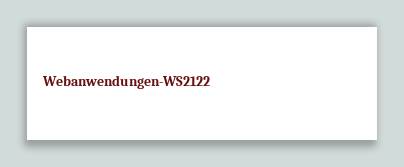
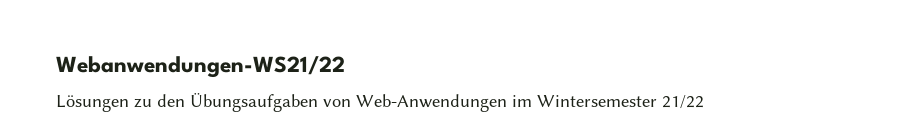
- Webanwendungen-WS2122
+ Webanwendungen-WS21/22
+ Lösungen zu den Übungsaufgaben von Web-Anwendungen im Wintersemester 21/22

